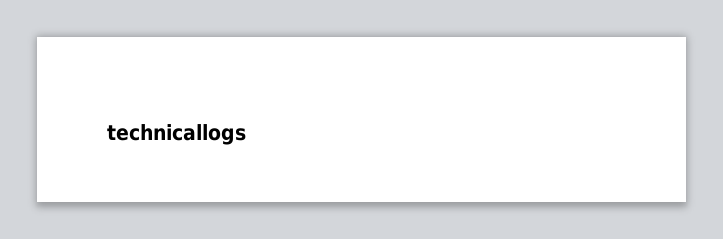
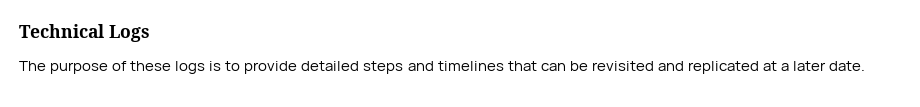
- technicallogs
+ Technical Logs
+ The purpose of these logs is to provide detailed steps and timelines that can be revisited and replicated at a later date.

